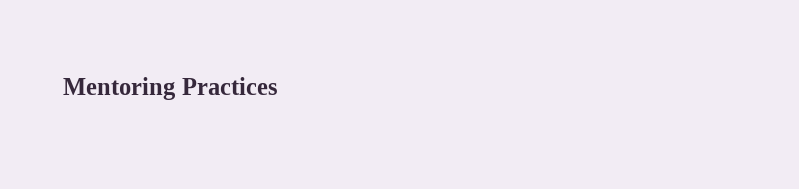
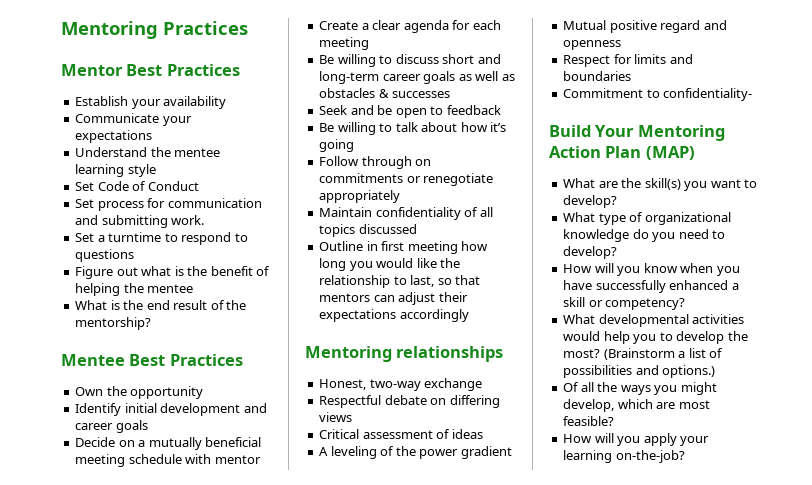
+ Mentor Best Practices
+ Establish your availability
+ Communicate your expectations
+ Understand the mentee learning style
+ Set Code of Conduct
+ Set process for communication and submitting work.
+ Set a turntime to respond to questions
+ Figure out what is the benefit of helping the mentee
+ What is the end result of the mentorship?
+ Mentee Best Practices
+ Own the opportunity
+ Identify initial development and career goals
+ Decide on a mutually beneficial meeting schedule with mentor
+ Create a clear agenda for each meeting
+ Be willing to discuss short and long-term career goals as well as obstacles & successes
+ Seek and be open to feedback
+ Be willing to talk about how it’s going
+ Follow through on commitments or renegotiate appropriately
+ Maintain confidentiality of all topics discussed
+ Outline in first meeting how long you would like the relationship to last, so that mentors can adjust their expectations accordingly
+ Mentoring relationships
+ Honest, two-way exchange
+ Respectful debate on differing views
+ Critical assessment of ideas
+ A leveling of the power gradient
+ Mutual positive regard and openness
+ Respect for limits and boundaries
+ Commitment to confidentiality-
+ Build Your Mentoring Action Plan (MAP)
+ What are the skill(s) you want to develop?
+ What type of organizational knowledge do you need to develop?
+ How will you know when you have successfully enhanced a skill or competency?
+ What developmental activities would help you to develop the most? (Brainstorm a list of possibilities and options.)
+ Of all the ways you might develop, which are most feasible?
+ How will you apply your learning on-the-job?

